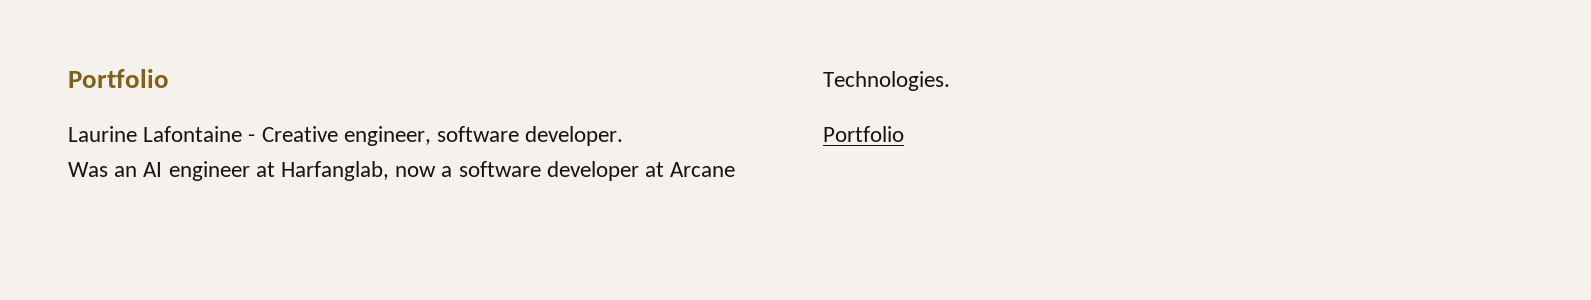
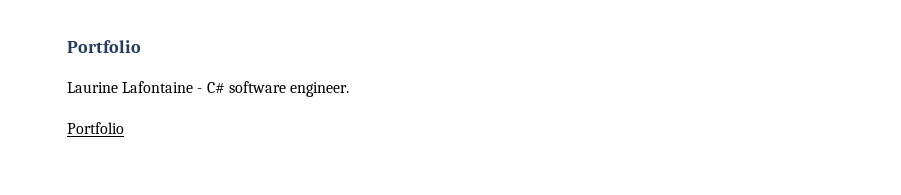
- Laurine Lafontaine - Creative engineer, software developer.
- Was an AI engineer at Harfanglab, now a software developer at Arcane Technologies.
+ Laurine Lafontaine - C# software engineer.

